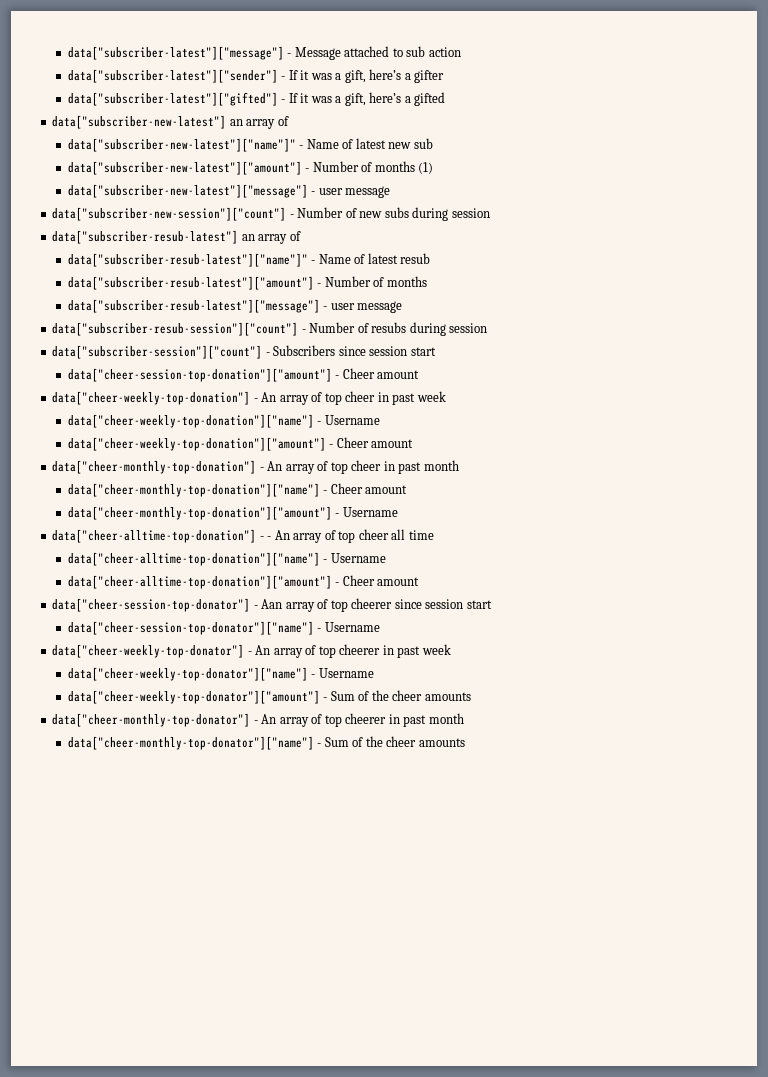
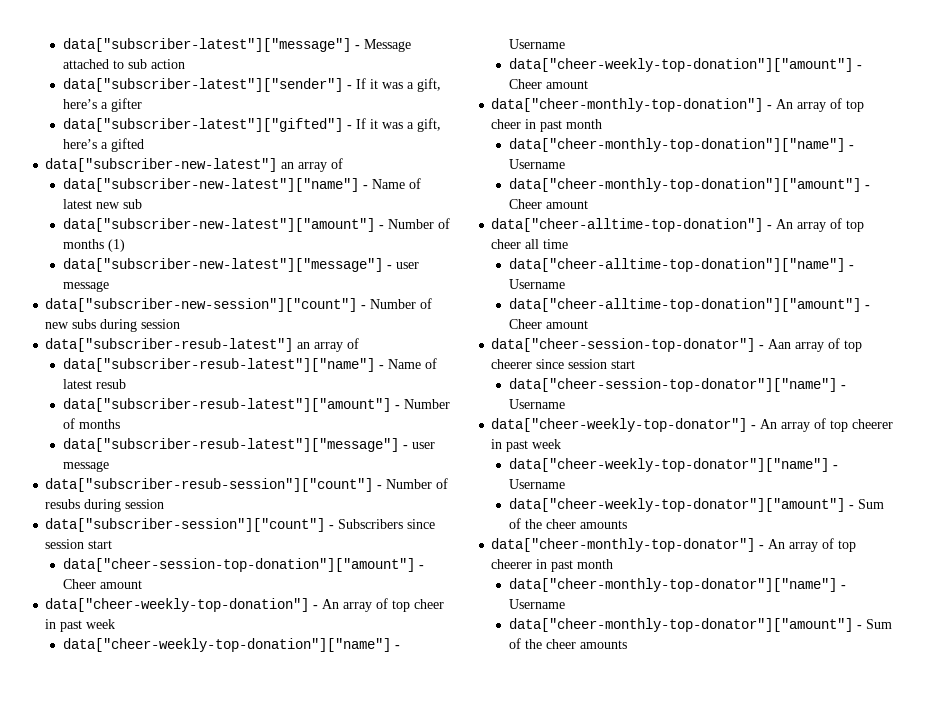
- data["subscriber-new-latest"]["name"]" - Name of latest new sub
+ data["subscriber-new-latest"]["name"] - Name of latest new sub
- data["subscriber-resub-latest"]["name"]" - Name of latest resub
+ data["subscriber-resub-latest"]["name"] - Name of latest resub
- data["cheer-monthly-top-donation"]["name"] - Cheer amount
- data["cheer-monthly-top-donation"]["amount"] - Username
+ data["cheer-monthly-top-donation"]["name"] - Username
+ data["cheer-monthly-top-donation"]["amount"] - Cheer amount
- data["cheer-alltime-top-donation"] - - An array of top cheer all time
+ data["cheer-alltime-top-donation"] - An array of top cheer all time
- data["cheer-monthly-top-donator"]["name"] - Sum of the cheer amounts
+ data["cheer-monthly-top-donator"]["name"] - Username
+ data["cheer-monthly-top-donator"]["amount"] - Sum of the cheer amounts

